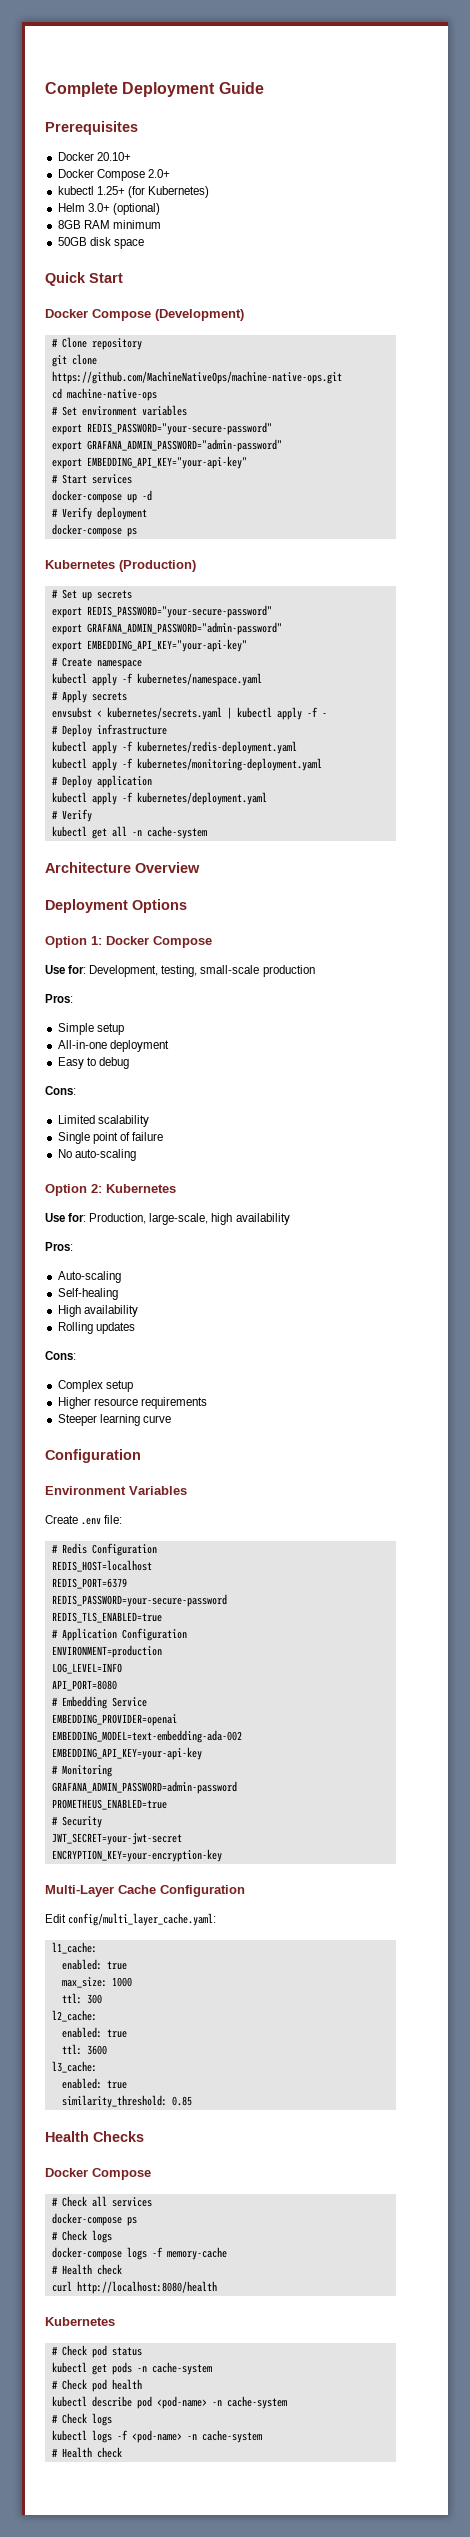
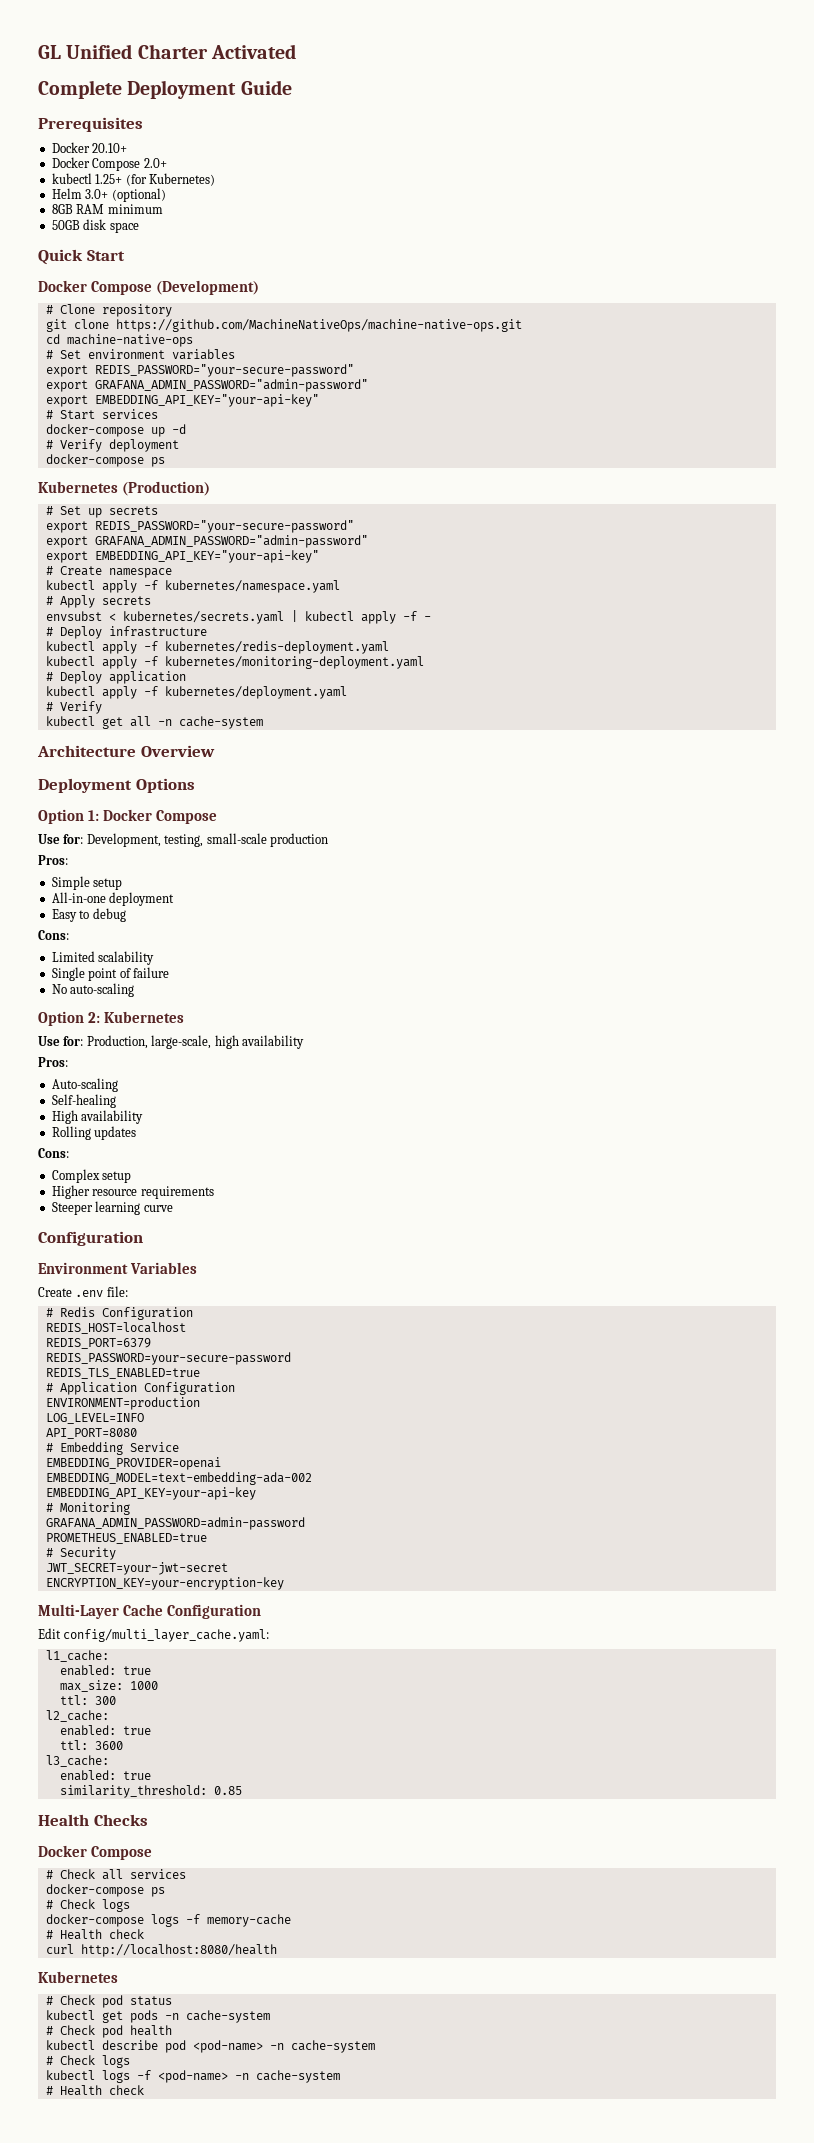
+ GL Unified Charter Activated

